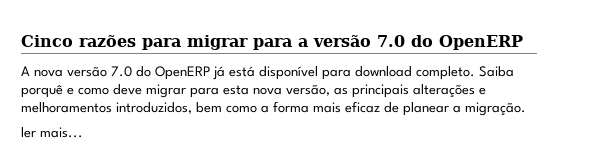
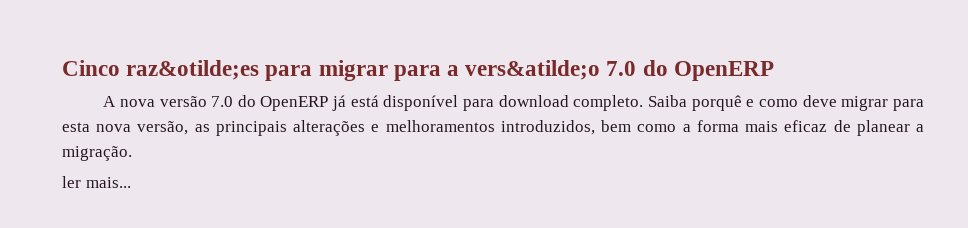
- Cinco razões para migrar para a versão 7.0 do OpenERP
+ Cinco raz&otilde;es para migrar para a vers&atilde;o 7.0 do OpenERP

